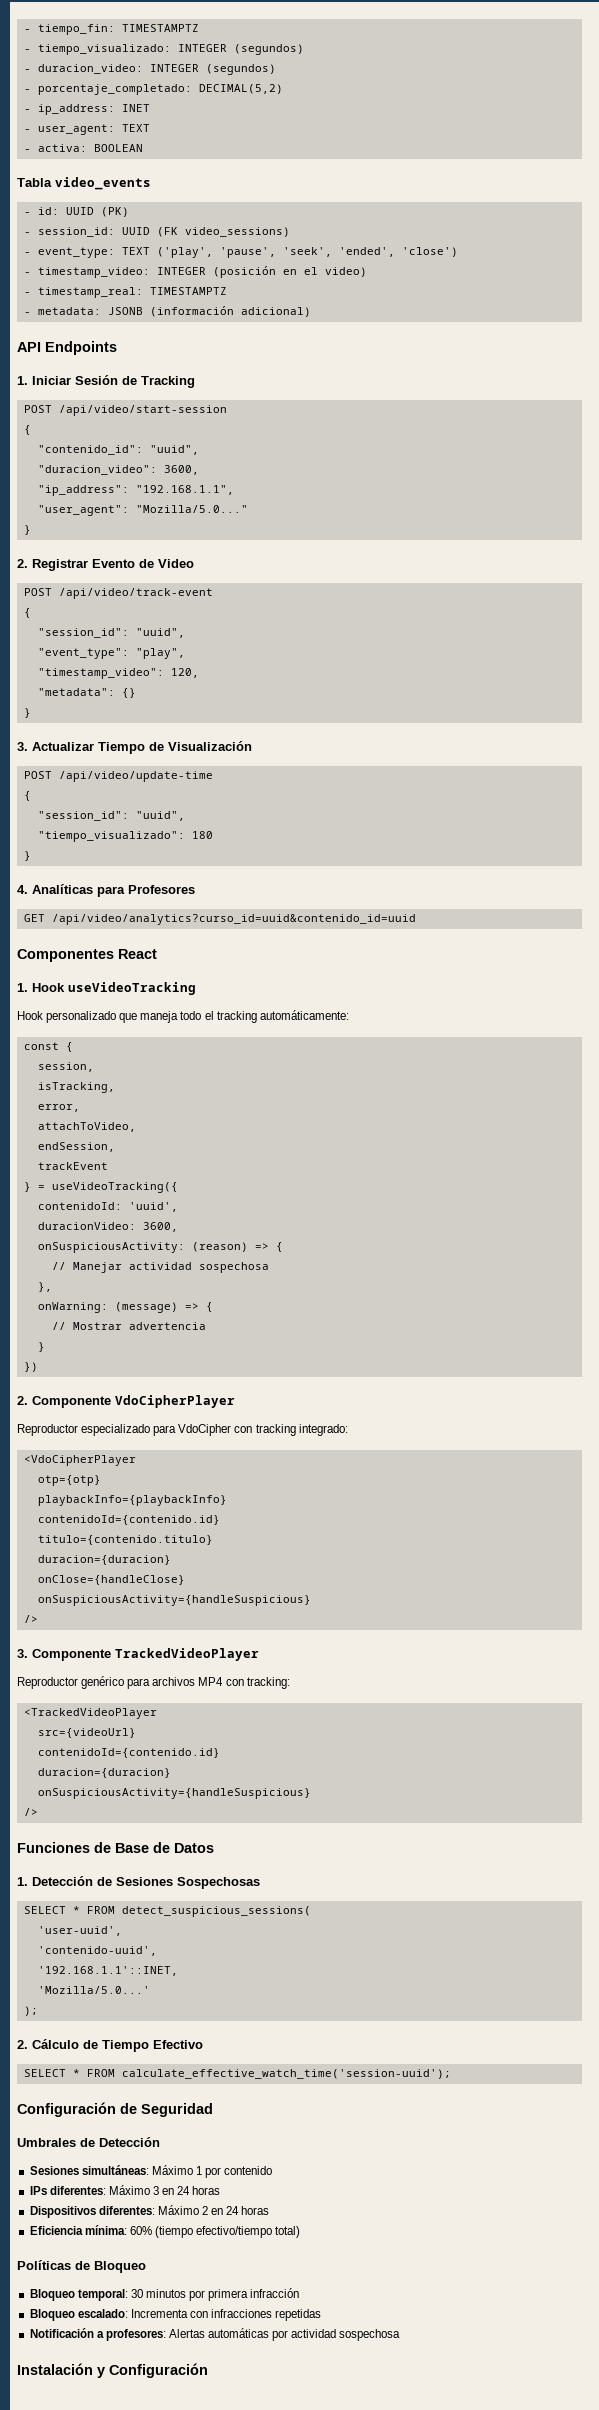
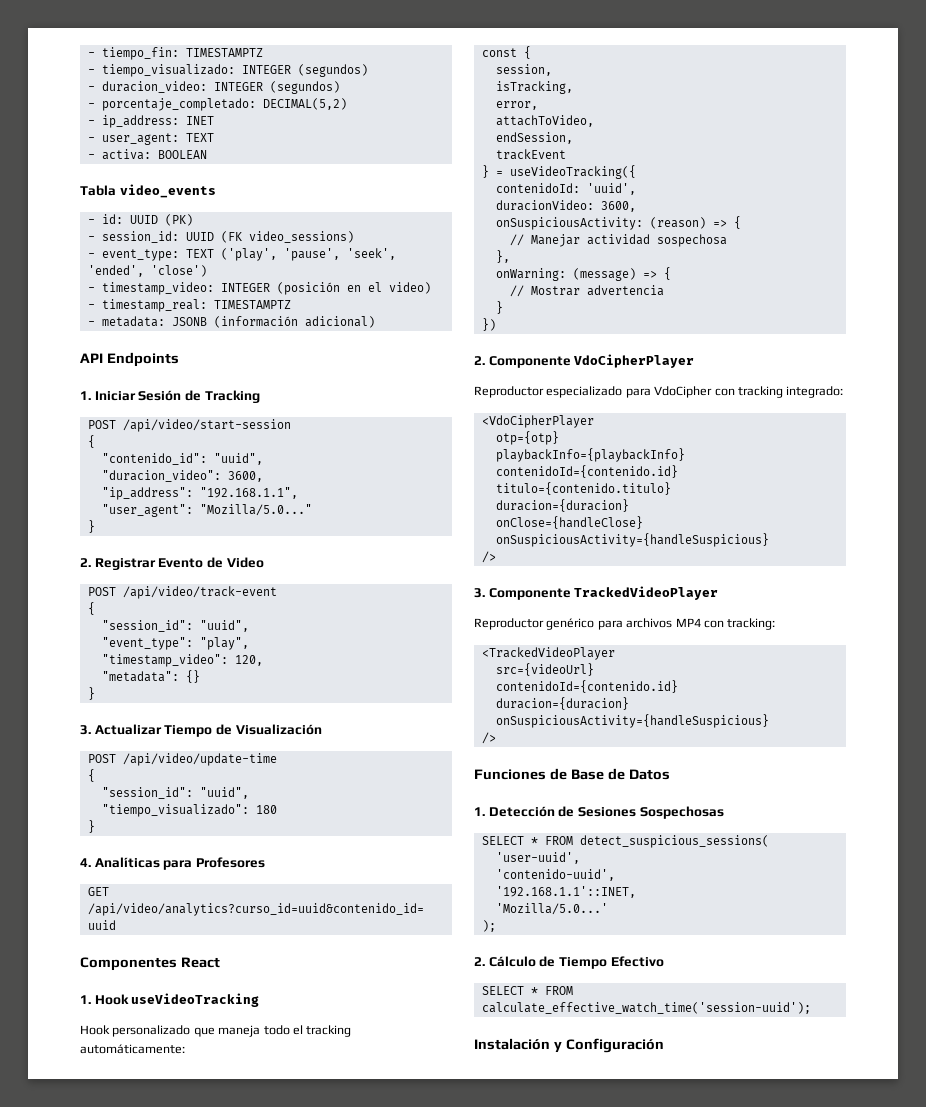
- Configuración de Seguridad
- Umbrales de Detección
- Sesiones simultáneas: Máximo 1 por contenido
- IPs diferentes: Máximo 3 en 24 horas
- Dispositivos diferentes: Máximo 2 en 24 horas
- Eficiencia mínima: 60% (tiempo efectivo/tiempo total)
- Políticas de Bloqueo
- Bloqueo temporal: 30 minutos por primera infracción
- Bloqueo escalado: Incrementa con infracciones repetidas
- Notificación a profesores: Alertas automáticas por actividad sospechosa

